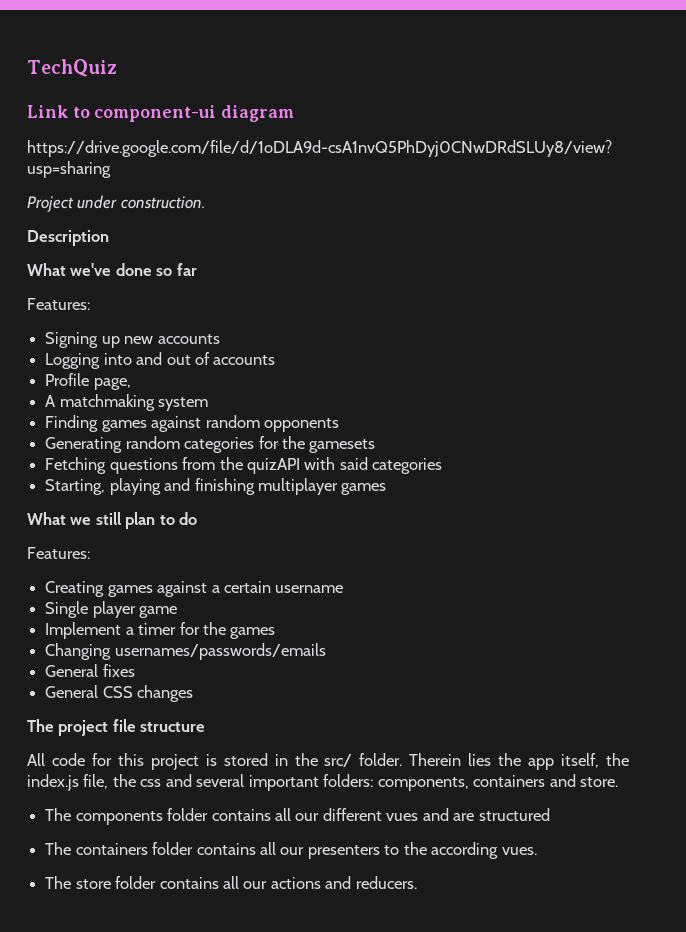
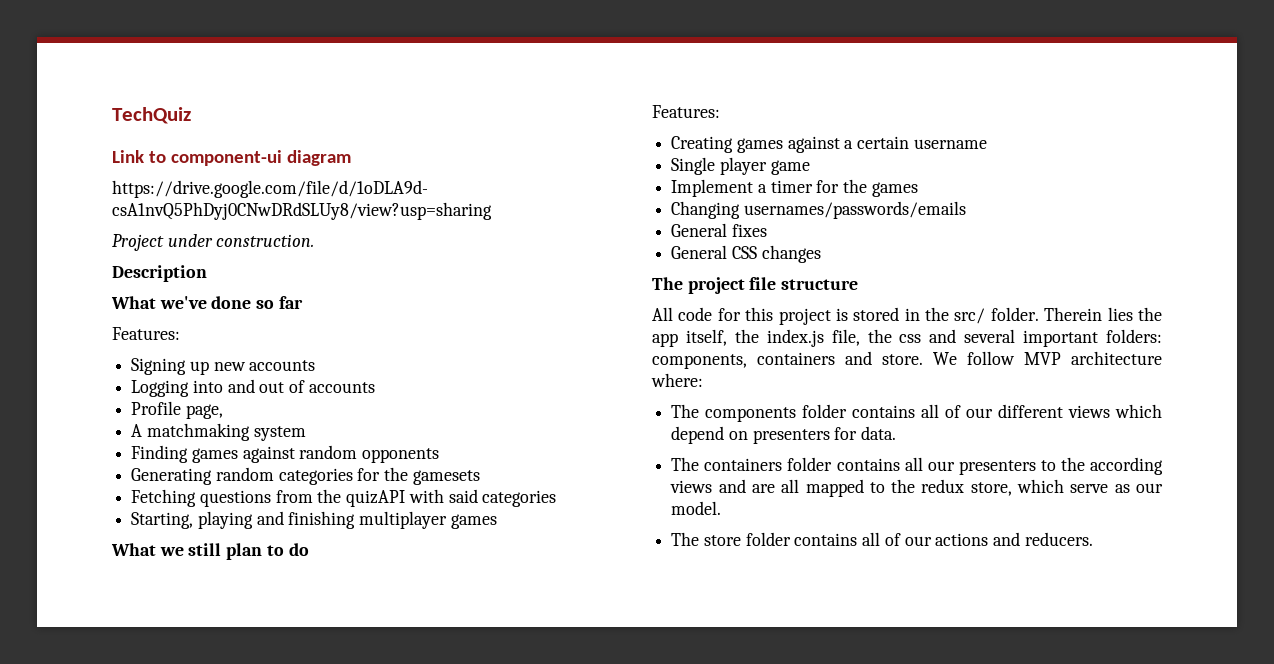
+ We follow MVP architecture where:
- The components folder contains all our different vues and are structured
+ The components folder contains all of our different views which depend on presenters for data.
- The containers folder contains all our presenters to the according vues.
+ The containers folder contains all our presenters to the according views and are all mapped to the redux store, which serve as our model.
- The store folder contains all our actions and reducers.
+ The store folder contains all of our actions and reducers.

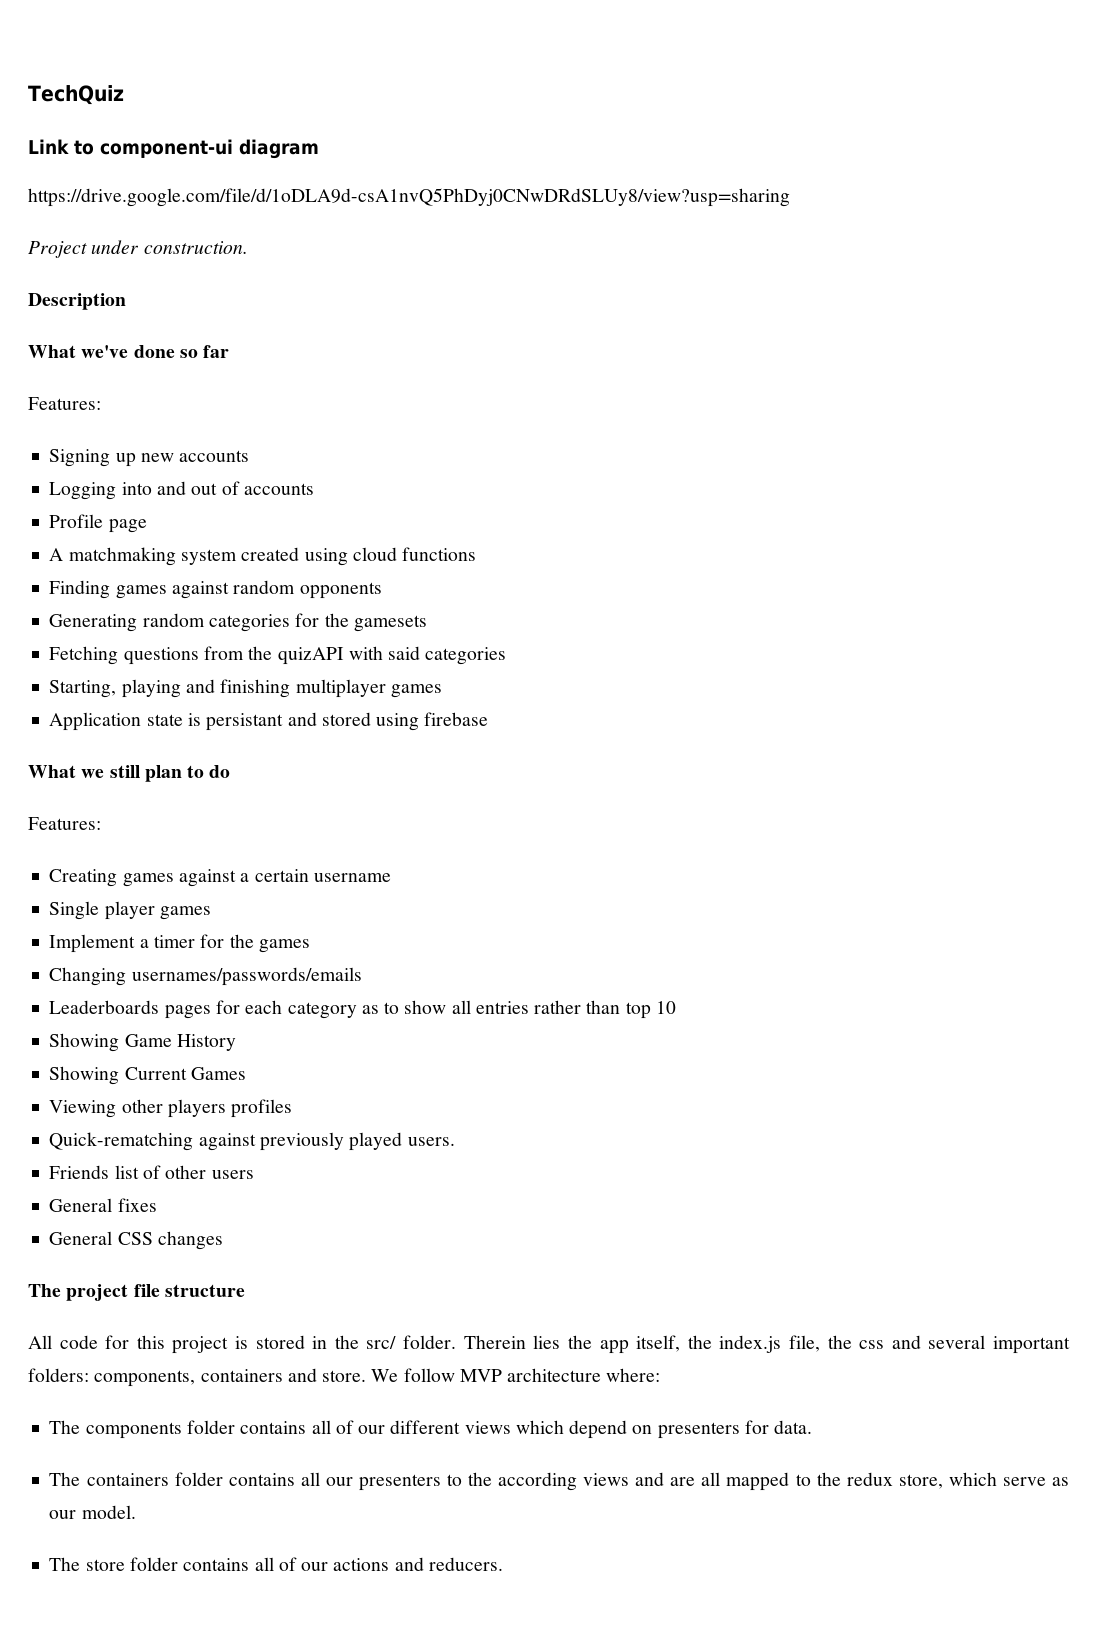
- Profile page,
+ Profile page
- A matchmaking system
+ A matchmaking system created using cloud functions
+ Application state is persistant and stored using firebase
- Single player game
+ Single player games
+ Leaderboards pages for each category as to show all entries rather than top 10
+ Showing Game History
+ Showing Current Games
+ Viewing other players profiles
+ Quick-rematching against previously played users.
+ Friends list of other users

